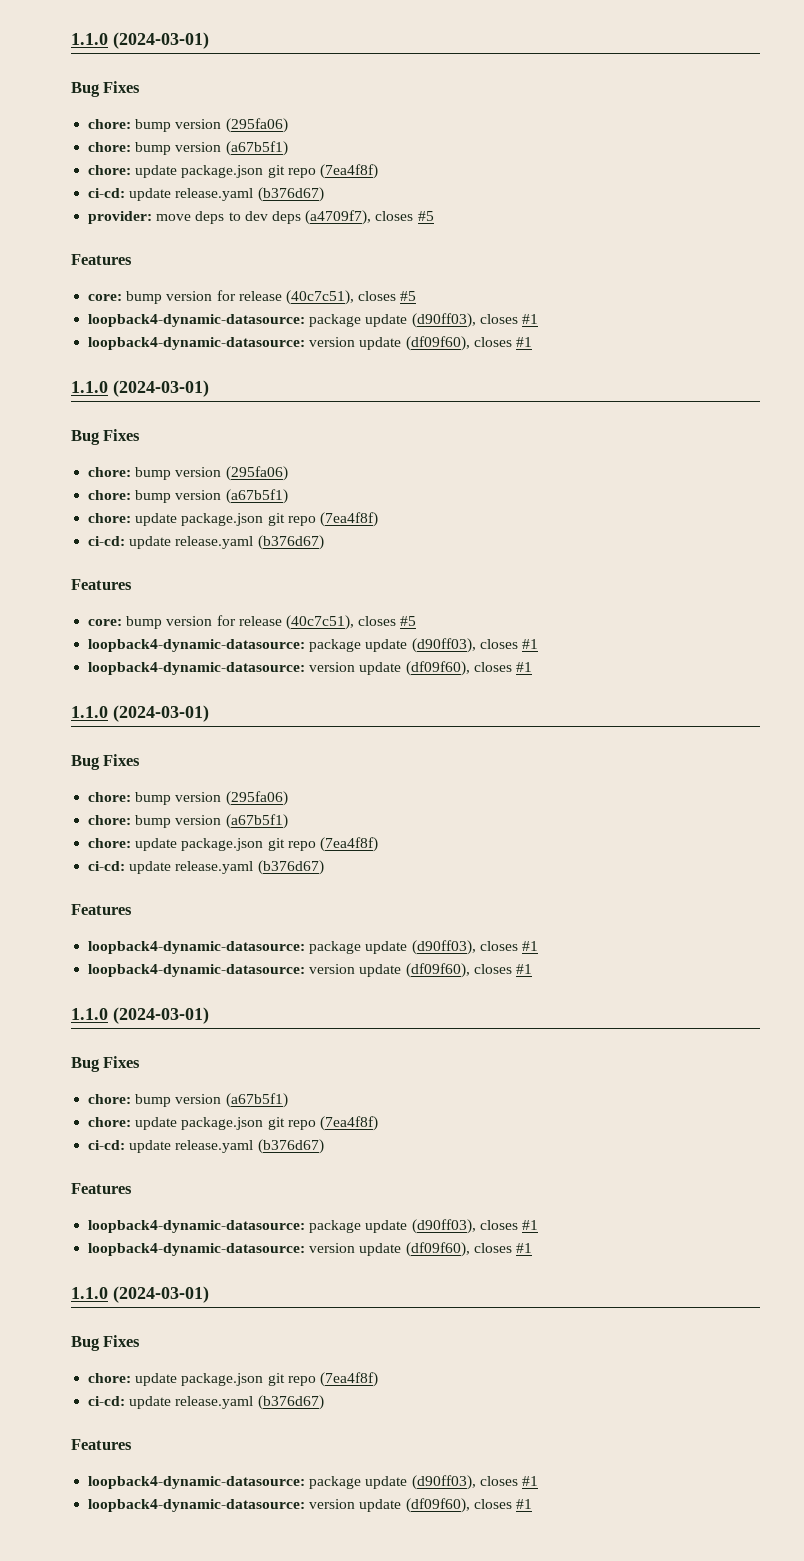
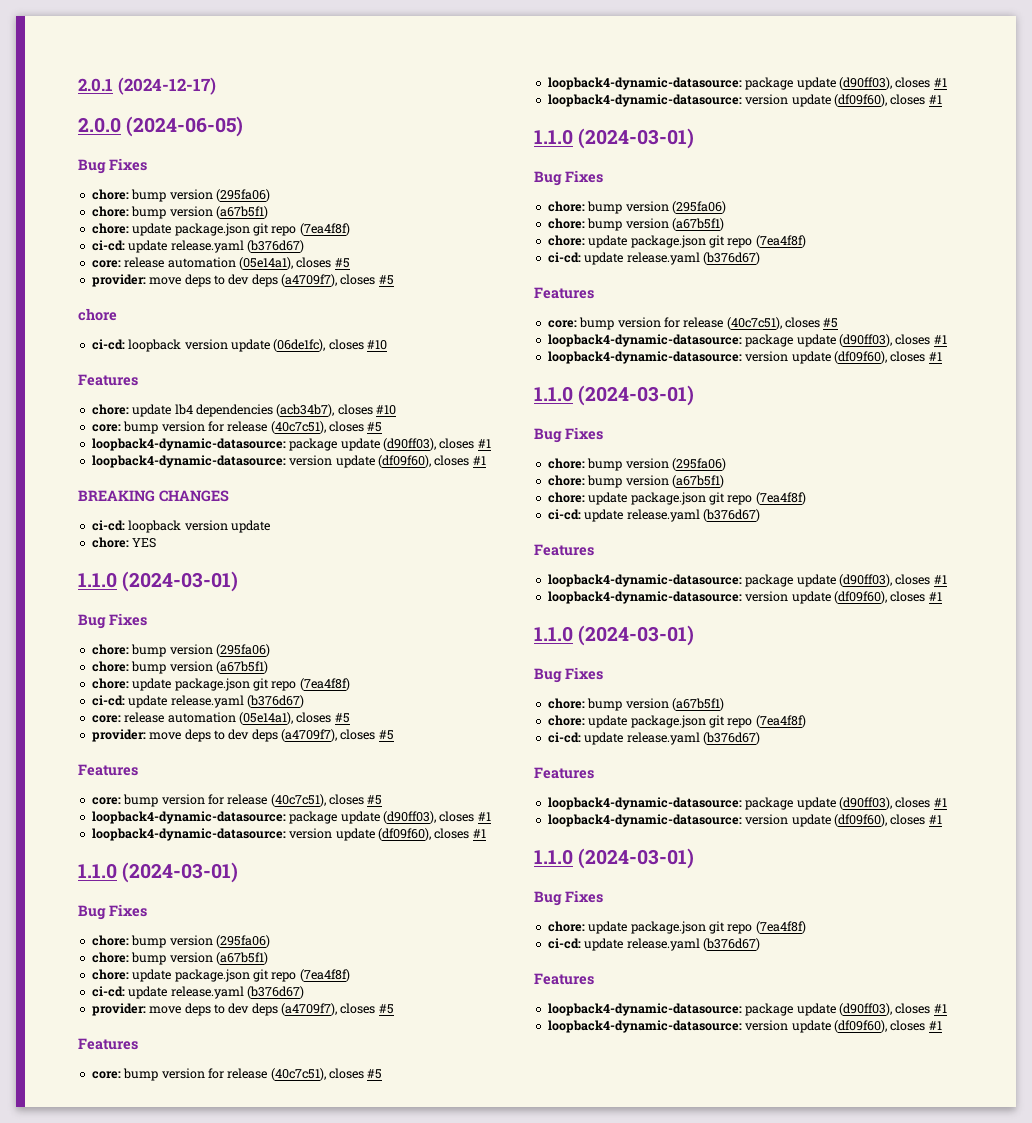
+ 2.0.1 (2024-12-17)
+ 2.0.0 (2024-06-05)
+ Bug Fixes
+ chore: bump version (295fa06)
+ chore: bump version (a67b5f1)
+ chore: update package.json git repo (7ea4f8f)
+ ci-cd: update release.yaml (b376d67)
+ core: release automation (05e14a1), closes #5
+ provider: move deps to dev deps (a4709f7), closes #5
+ chore
+ ci-cd: loopback version update (06de1fc), closes #10
+ Features
+ chore: update lb4 dependencies (acb34b7), closes #10
+ core: bump version for release (40c7c51), closes #5
+ loopback4-dynamic-datasource: package update (d90ff03), closes #1
+ loopback4-dynamic-datasource: version update (df09f60), closes #1
+ BREAKING CHANGES
+ ci-cd: loopback version update
+ chore: YES
+ 1.1.0 (2024-03-01)
+ Bug Fixes
+ chore: bump version (295fa06)
+ chore: bump version (a67b5f1)
+ chore: update package.json git repo (7ea4f8f)
+ ci-cd: update release.yaml (b376d67)
+ core: release automation (05e14a1), closes #5
+ provider: move deps to dev deps (a4709f7), closes #5
+ Features
+ core: bump version for release (40c7c51), closes #5
+ loopback4-dynamic-datasource: package update (d90ff03), closes #1
+ loopback4-dynamic-datasource: version update (df09f60), closes #1

